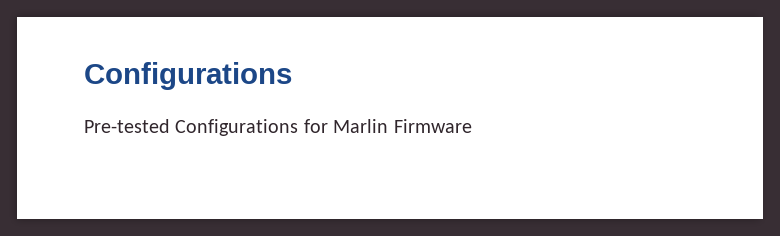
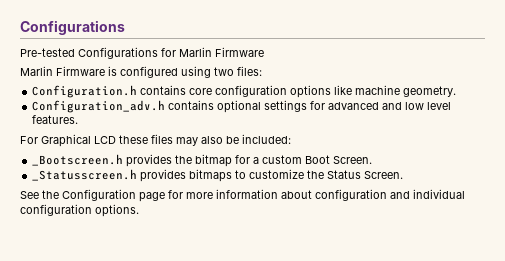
+ Marlin Firmware is configured using two files:
+ Configuration.h contains core configuration options like machine geometry.
+ Configuration_adv.h contains optional settings for advanced and low level features.
+ For Graphical LCD these files may also be included:
+ _Bootscreen.h provides the bitmap for a custom Boot Screen.
+ _Statusscreen.h provides bitmaps to customize the Status Screen.
+ See the Configuration page for more information about configuration and individual configuration options.

